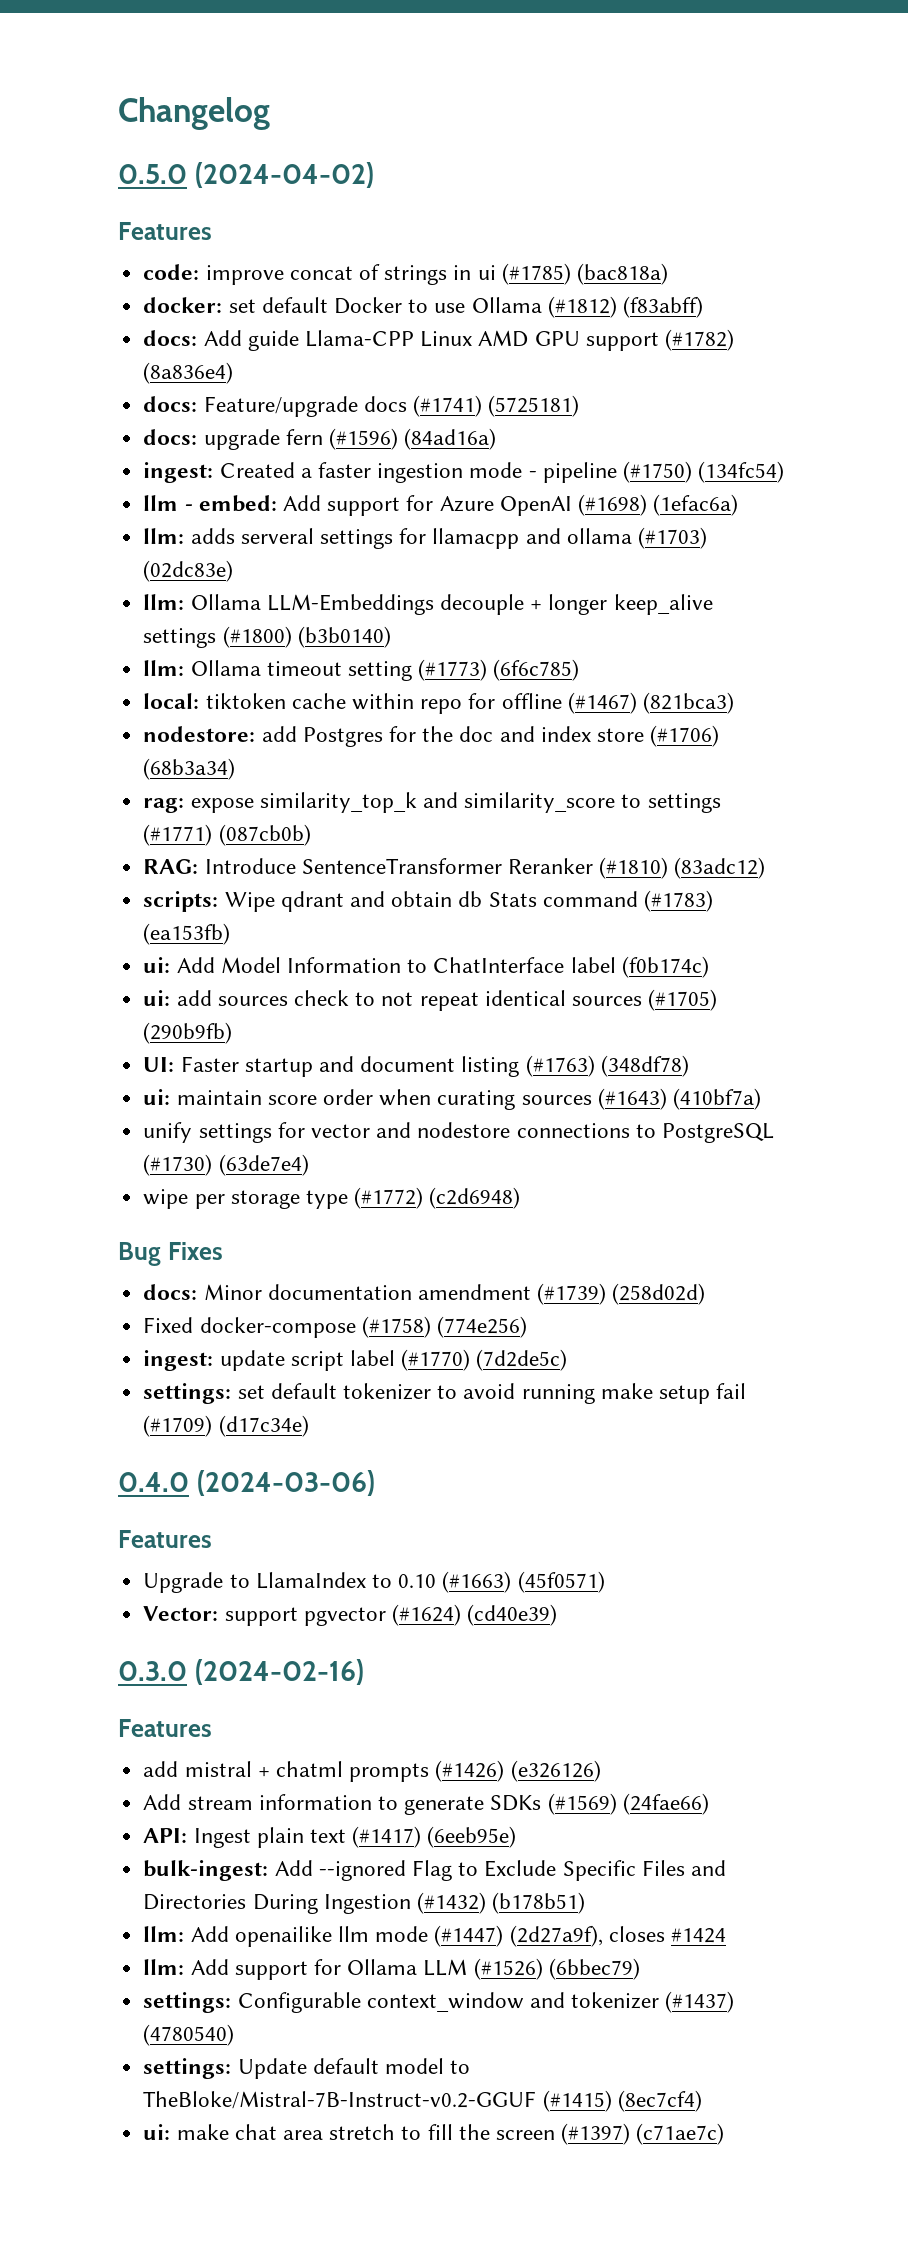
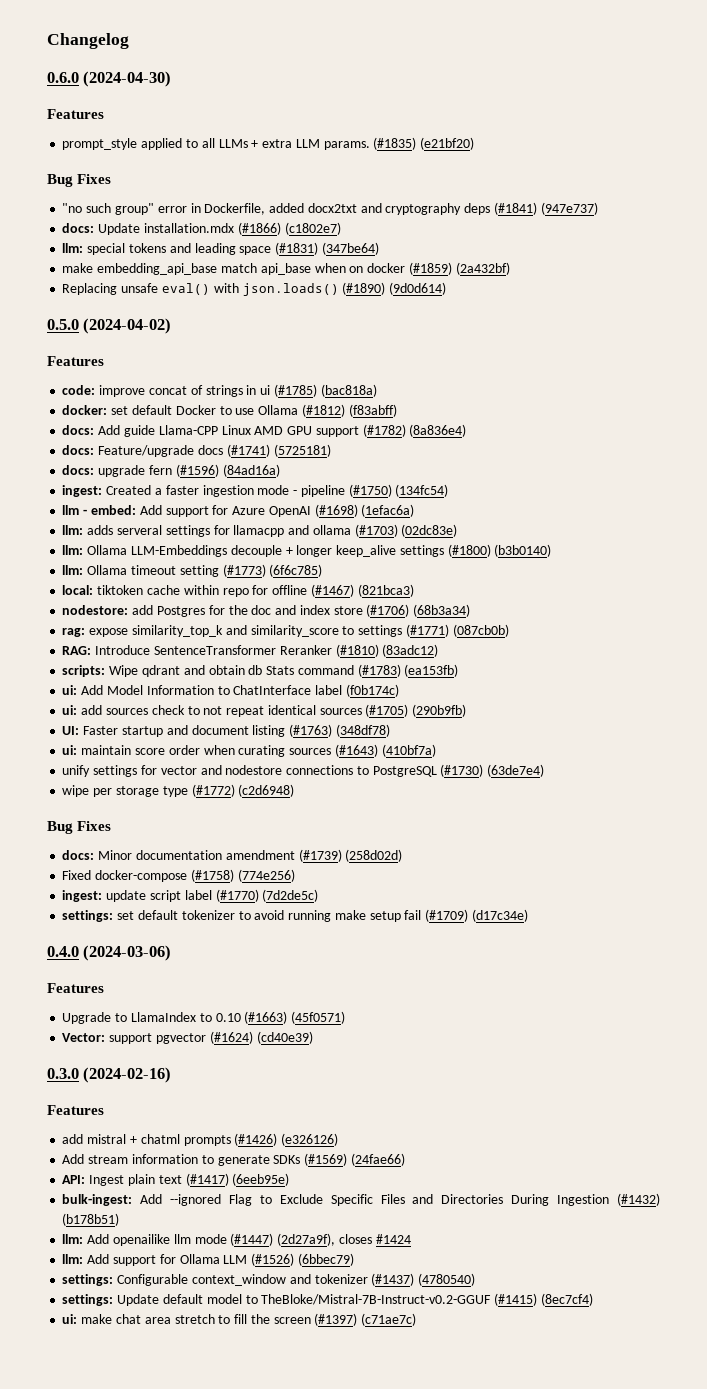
+ 0.6.0 (2024-04-30)
+ Features
+ prompt_style applied to all LLMs + extra LLM params. (#1835) (e21bf20)
+ Bug Fixes
+ "no such group" error in Dockerfile, added docx2txt and cryptography deps (#1841) (947e737)
+ docs: Update installation.mdx (#1866) (c1802e7)
+ llm: special tokens and leading space (#1831) (347be64)
+ make embedding_api_base match api_base when on docker (#1859) (2a432bf)
+ Replacing unsafe eval() with json.loads() (#1890) (9d0d614)

